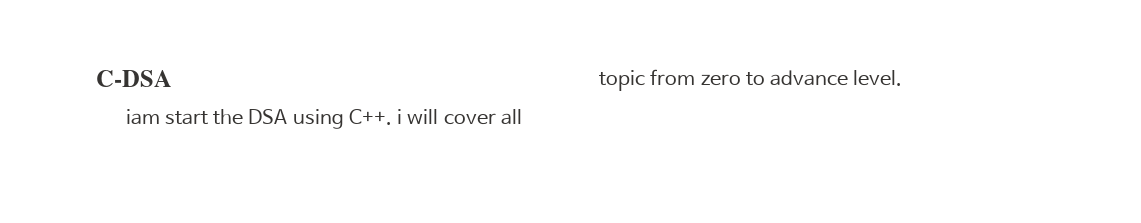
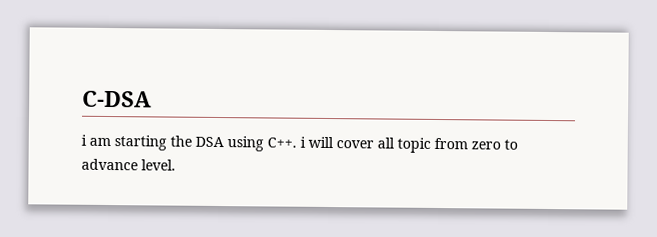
- iam start the DSA using C++. i will cover all topic from zero to advance level.
+ i am starting the DSA using C++. i will cover all topic from zero to advance level.

